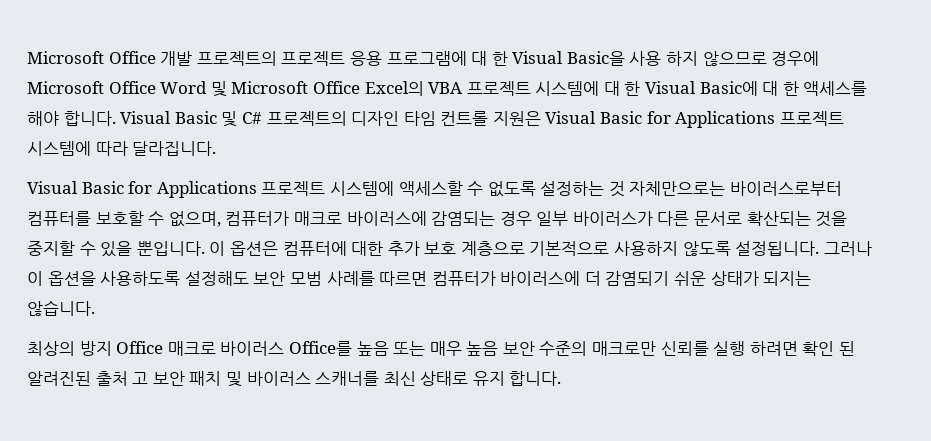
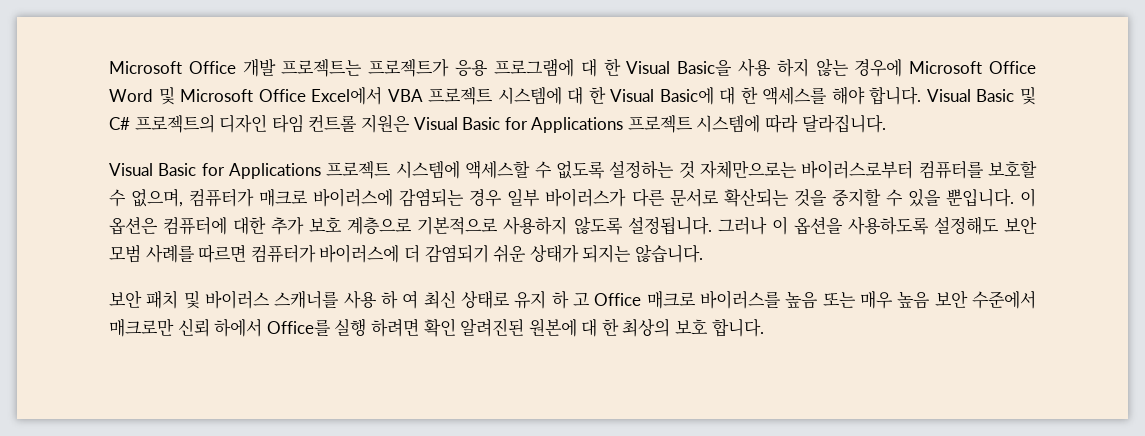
- Microsoft Office 개발 프로젝트의 프로젝트 응용 프로그램에 대 한 Visual Basic을 사용 하지 않으므로 경우에 Microsoft Office Word 및 Microsoft Office Excel의 VBA 프로젝트 시스템에 대 한 Visual Basic에 대 한 액세스를 해야 합니다.
+ Microsoft Office 개발 프로젝트는 프로젝트가 응용 프로그램에 대 한 Visual Basic을 사용 하지 않는 경우에 Microsoft Office Word 및 Microsoft Office Excel에서 VBA 프로젝트 시스템에 대 한 Visual Basic에 대 한 액세스를 해야 합니다.
- 최상의 방지 Office 매크로 바이러스 Office를 높음 또는 매우 높음 보안 수준의 매크로만 신뢰를 실행 하려면 확인 된 알려진된 출처 고 보안 패치 및 바이러스 스캐너를 최신 상태로 유지 합니다.
+ 보안 패치 및 바이러스 스캐너를 사용 하 여 최신 상태로 유지 하 고 Office 매크로 바이러스를 높음 또는 매우 높음 보안 수준에서 매크로만 신뢰 하에서 Office를 실행 하려면 확인 알려진된 원본에 대 한 최상의 보호 합니다.

